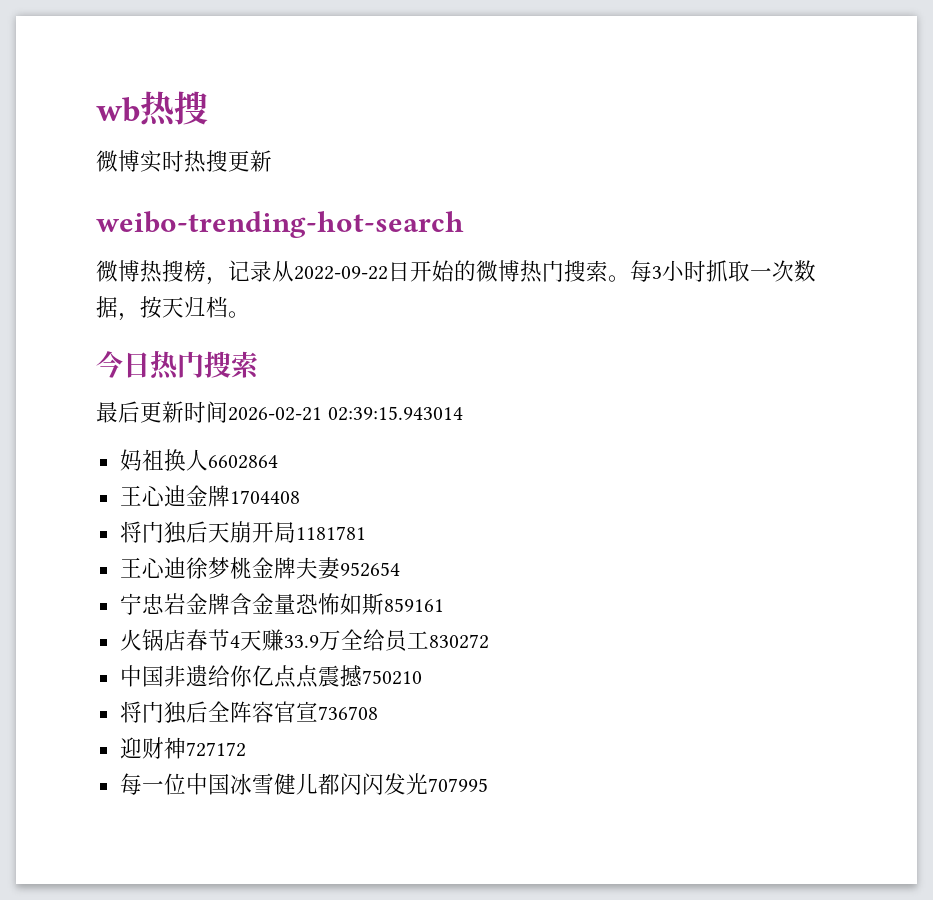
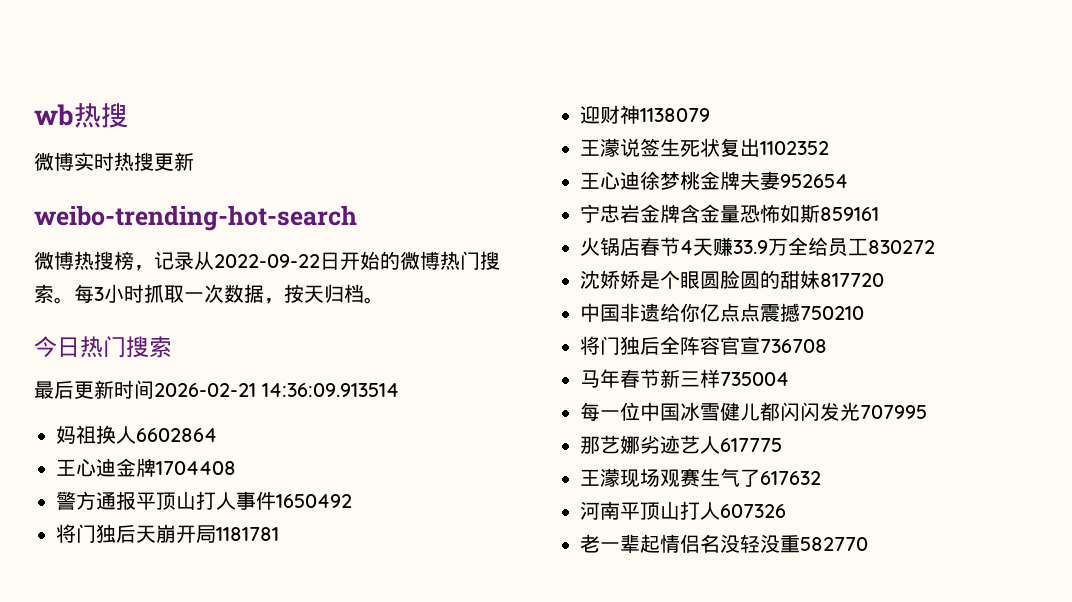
- 最后更新时间2026-02-21 02:39:15.943014
+ 最后更新时间2026-02-21 14:36:09.913514
+ 警方通报平顶山打人事件1650492
+ 迎财神1138079
+ 王濛说签生死状复出1102352
+ 沈娇娇是个眼圆脸圆的甜妹817720
- 迎财神727172
+ 马年春节新三样735004
+ 那艺娜劣迹艺人617775
+ 王濛现场观赛生气了617632
+ 河南平顶山打人607326
+ 老一辈起情侣名没轻没重582770

